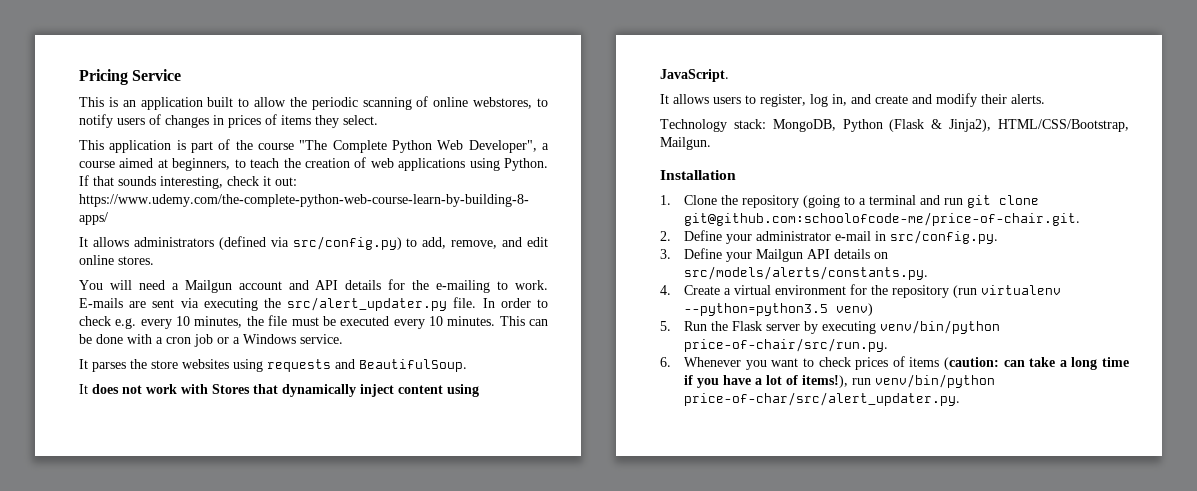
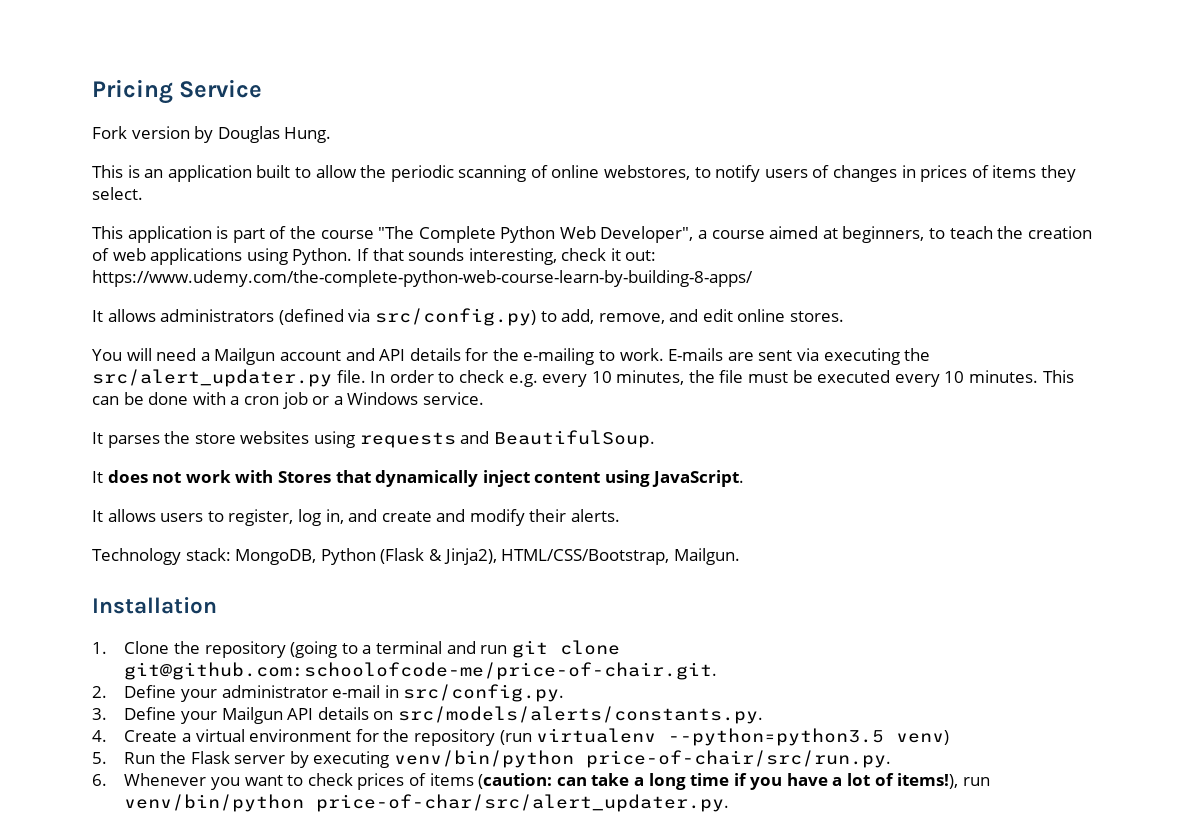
+ Fork version by Douglas Hung.

